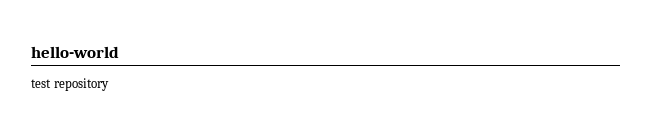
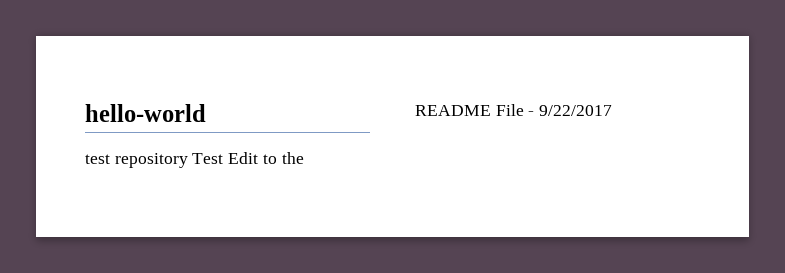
- test repository
+ test repository Test Edit to the README File - 9/22/2017

